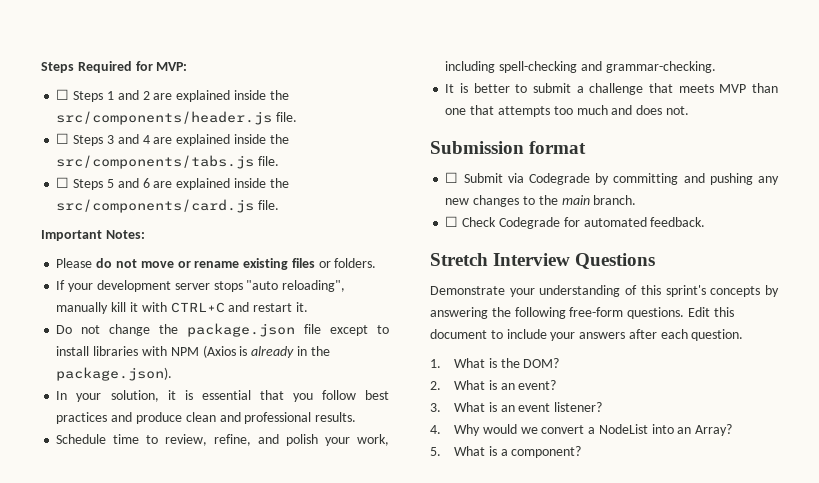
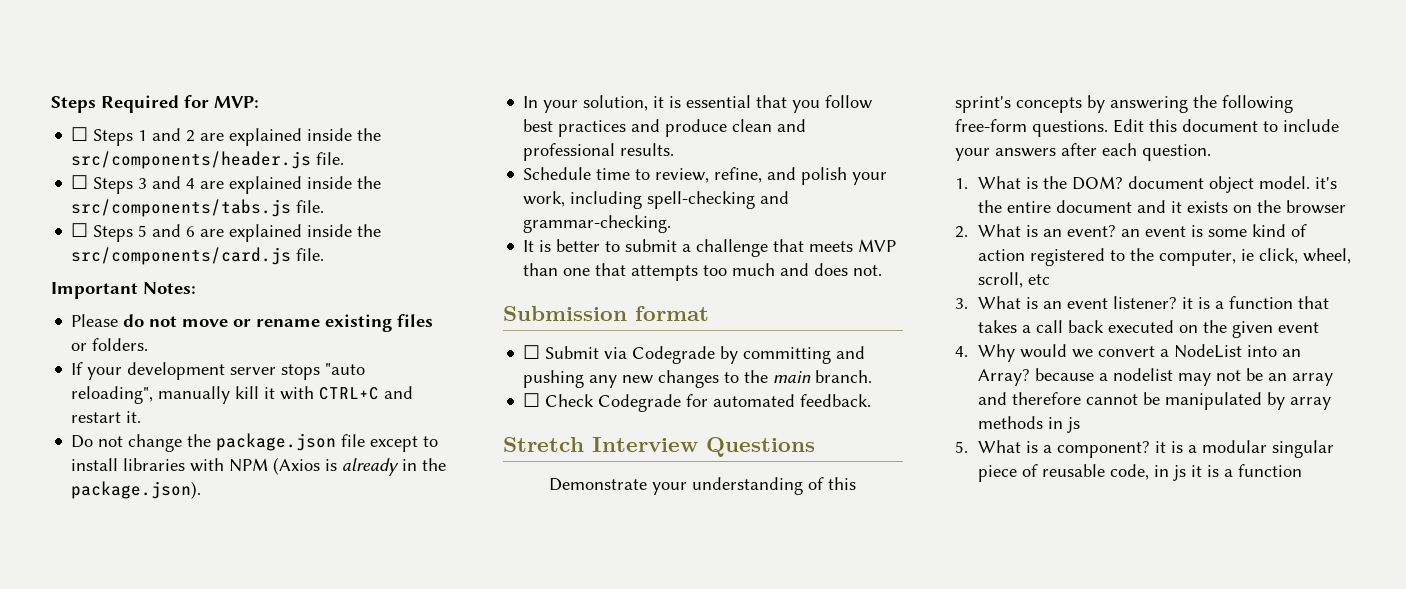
- 1. What is the DOM?
+ 1. What is the DOM? document object model. it's the entire document and it exists on the browser
- 2. What is an event?
+ 2. What is an event? an event is some kind of action registered to the computer, ie click, wheel, scroll, etc
- 3. What is an event listener?
+ 3. What is an event listener? it is a function that takes a call back executed on the given event
- 4. Why would we convert a NodeList into an Array?
+ 4. Why would we convert a NodeList into an Array? because a nodelist may not be an array and therefore cannot be manipulated by array methods in js
- 5. What is a component?
+ 5. What is a component? it is a modular singular piece of reusable code, in js it is a function

